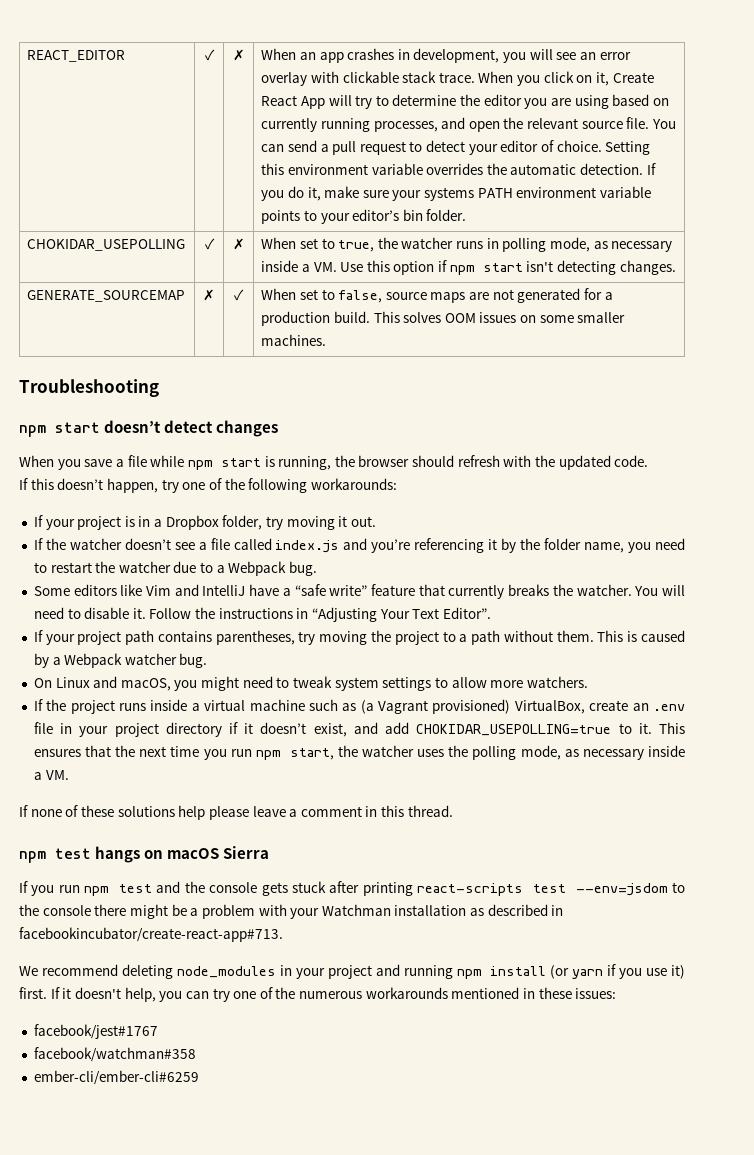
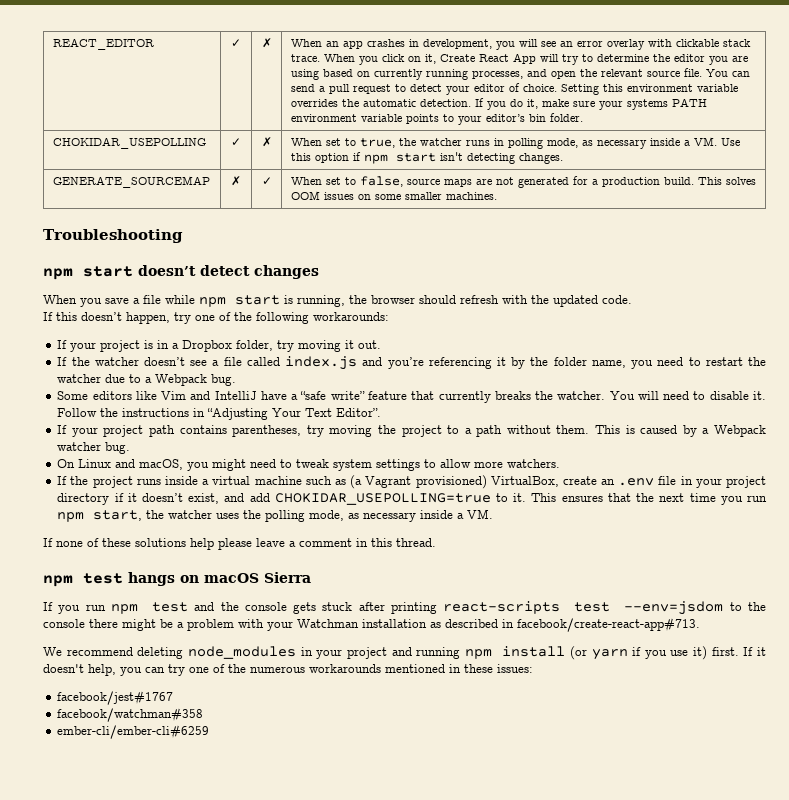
- If you run npm test and the console gets stuck after printing react-scripts test --env=jsdom to the console there might be a problem with your Watchman installation as described in facebookincubator/create-react-app#713.
+ If you run npm test and the console gets stuck after printing react-scripts test --env=jsdom to the console there might be a problem with your Watchman installation as described in facebook/create-react-app#713.

